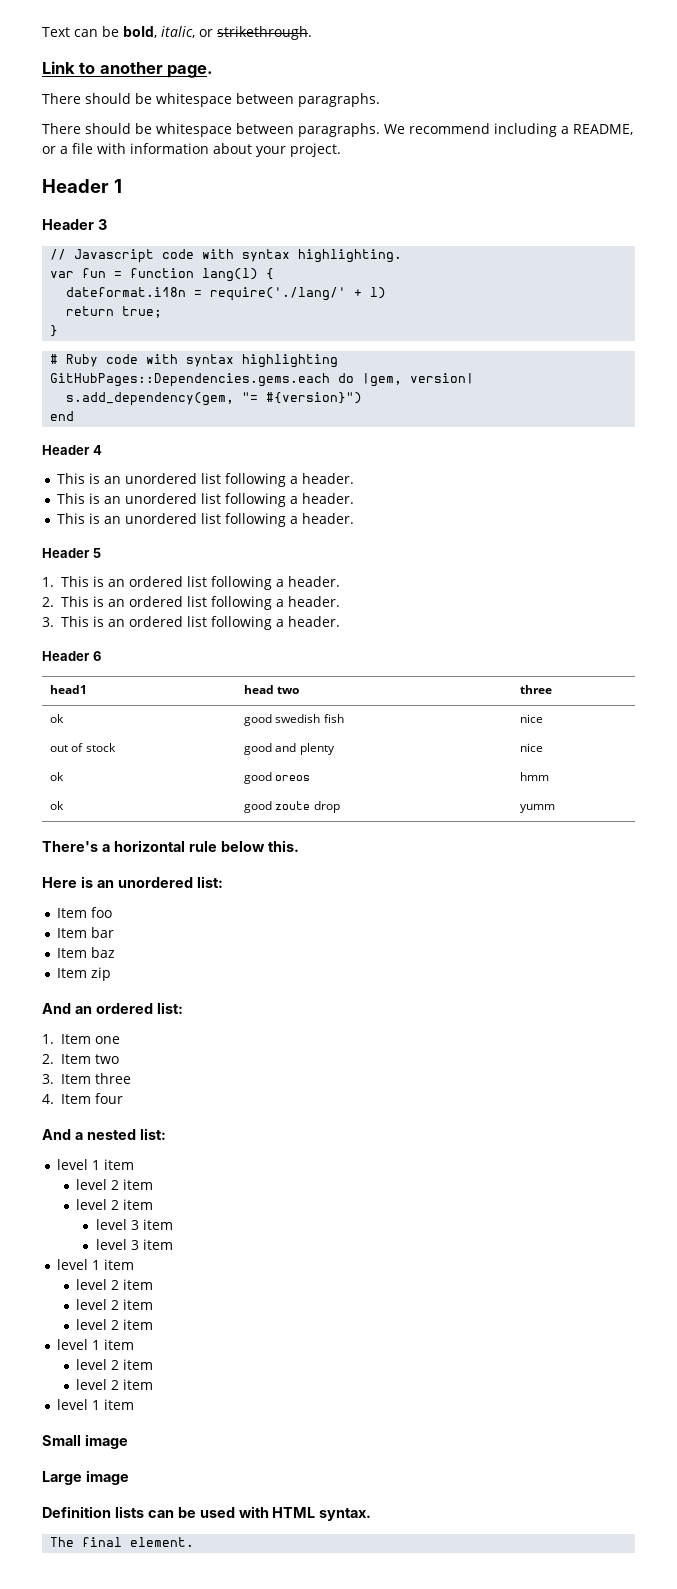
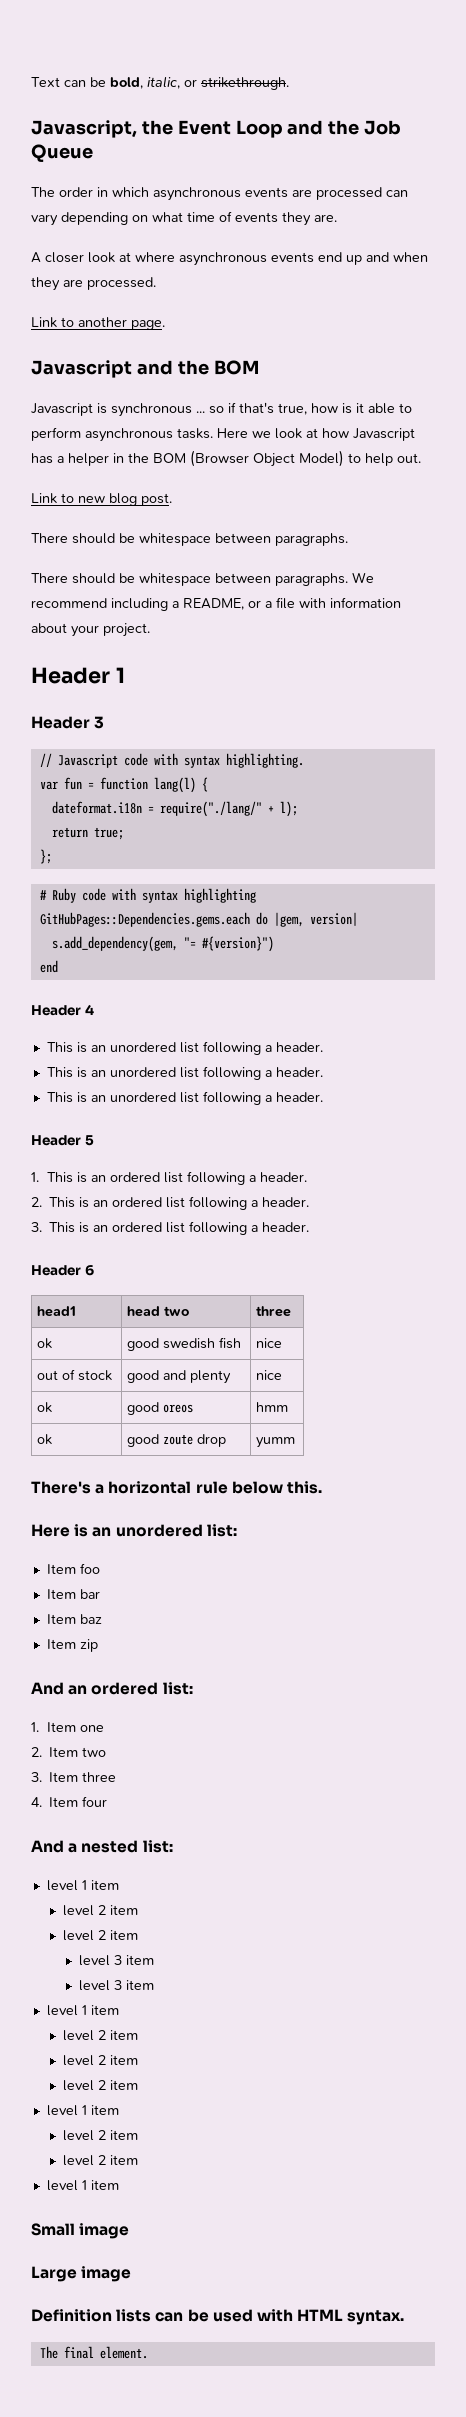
+ Javascript, the Event Loop and the Job Queue
+ The order in which asynchronous events are processed can vary depending on what time of events they are.
+ A closer look at where asynchronous events end up and when they are processed.
  Link to another page.
+ Javascript and the BOM
+ Javascript is synchronous ... so if that's true, how is it able to perform asynchronous tasks. Here we look at how Javascript has a helper in the BOM (Browser Object Model) to help out.
+ Link to new blog post.
- dateformat.i18n = require('./lang/' + l)
+ dateformat.i18n = require("./lang/" + l);
- }
+ };

